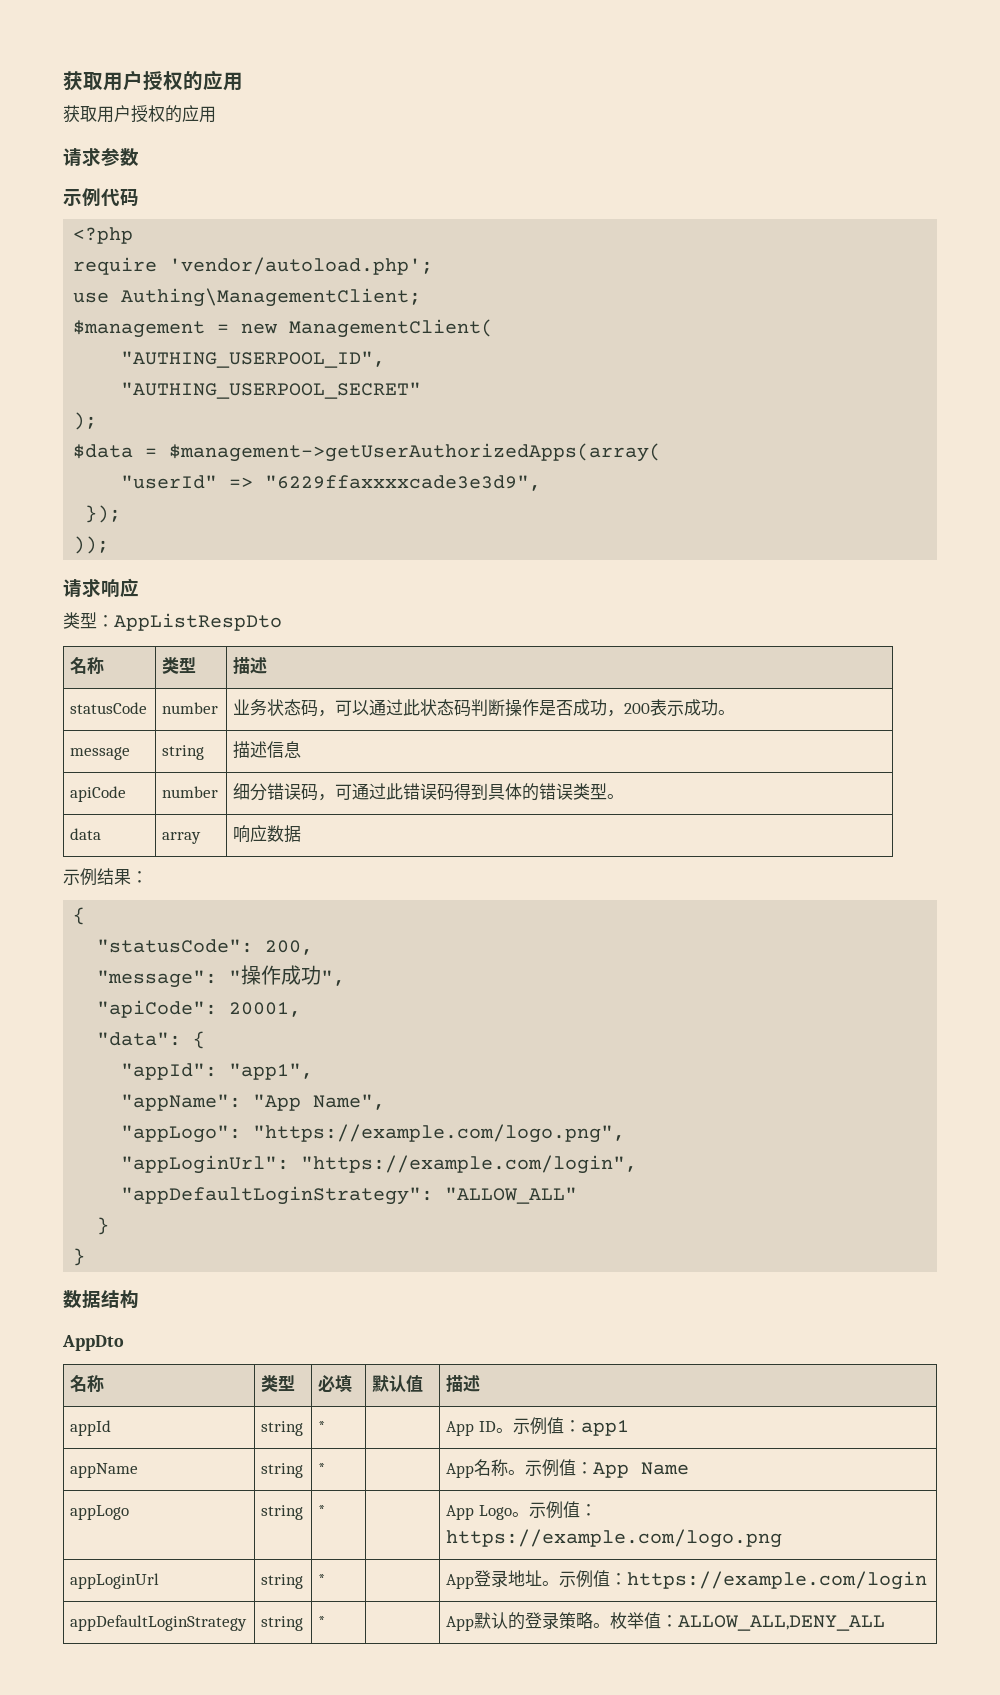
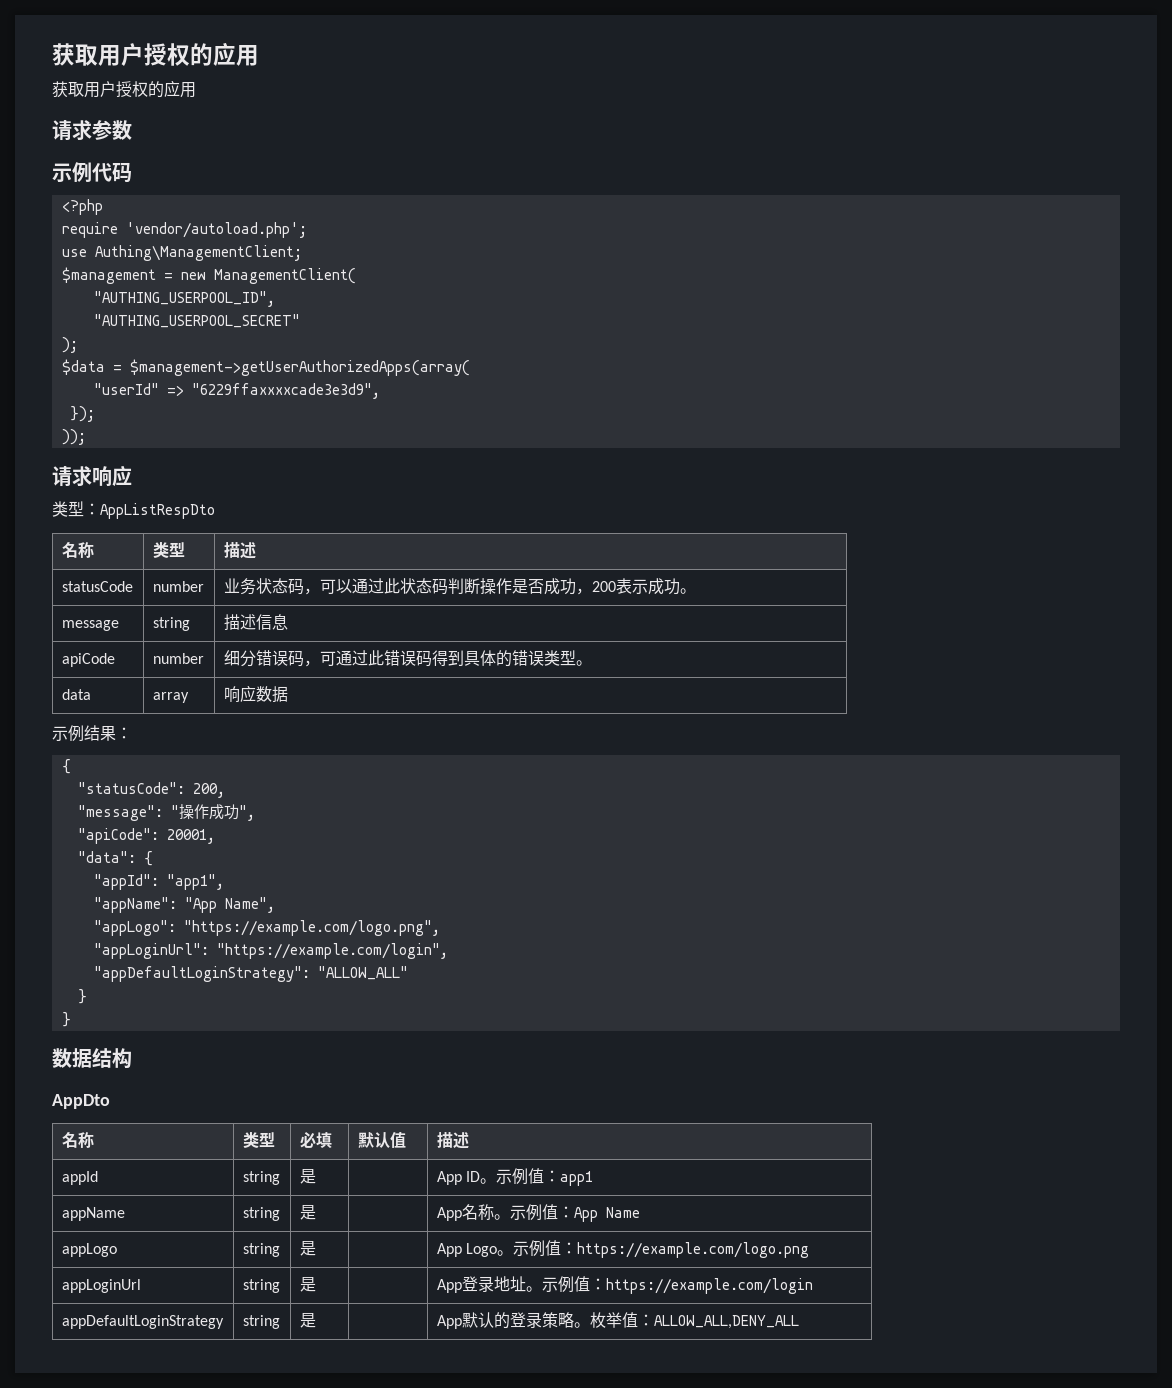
- appId | string | * | | App ID。示例值：app1
+ appId | string | 是 | | App ID。示例值：app1
- appName | string | * | | App名称。示例值：App Name
+ appName | string | 是 | | App名称。示例值：App Name
- appLogo | string | * | | App Logo。示例值：https://example.com/logo.png
+ appLogo | string | 是 | | App Logo。示例值：https://example.com/logo.png
- appLoginUrl | string | * | | App登录地址。示例值：https://example.com/login
+ appLoginUrl | string | 是 | | App登录地址。示例值：https://example.com/login
- appDefaultLoginStrategy | string | * | | App默认的登录策略。枚举值：ALLOW_ALL,DENY_ALL
+ appDefaultLoginStrategy | string | 是 | | App默认的登录策略。枚举值：ALLOW_ALL,DENY_ALL

